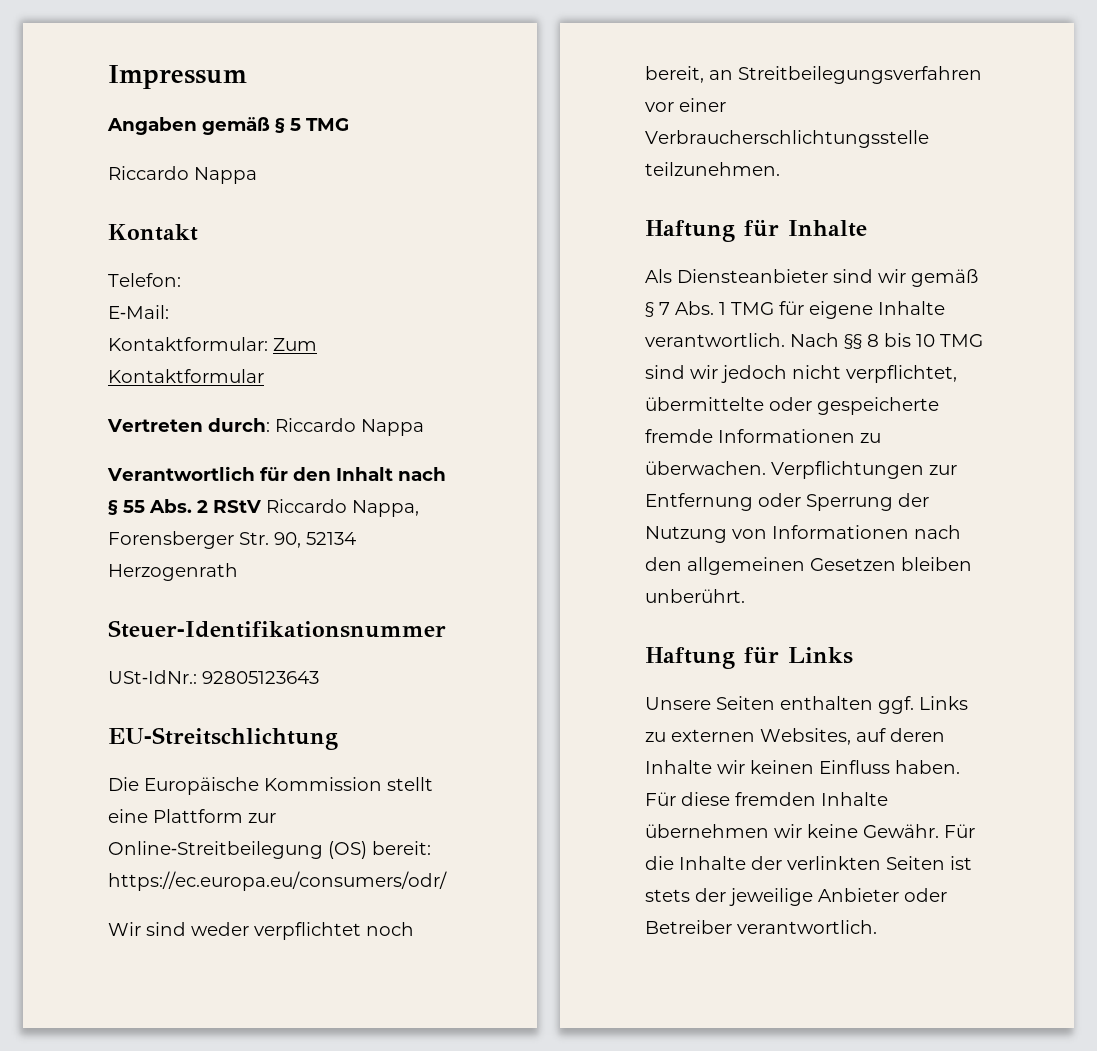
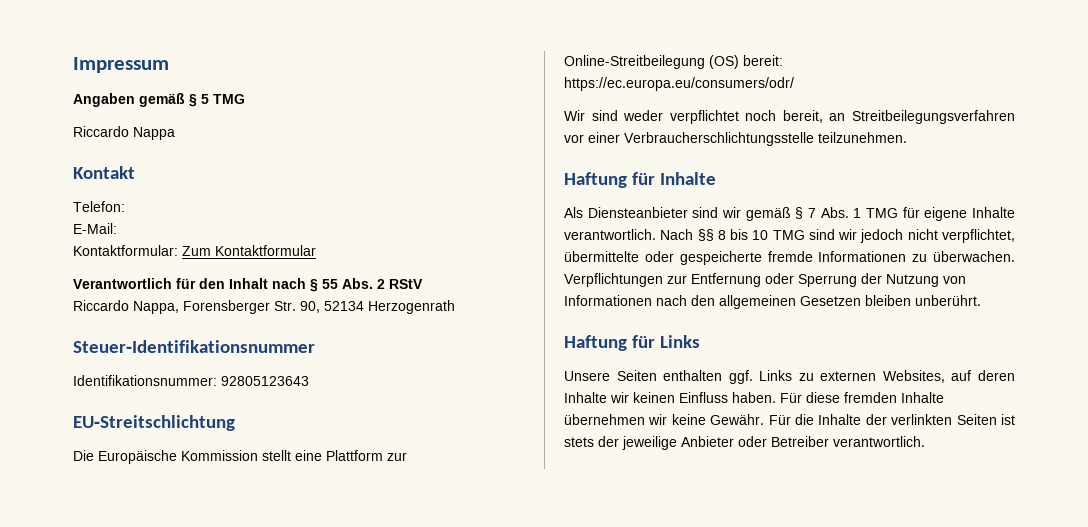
- Vertreten durch: Riccardo Nappa
- Verantwortlich für den Inhalt nach § 55 Abs. 2 RStV Riccardo Nappa, Forensberger Str. 90, 52134 Herzogenrath
+ Verantwortlich für den Inhalt nach § 55 Abs. 2 RStV
+ Riccardo Nappa, Forensberger Str. 90, 52134 Herzogenrath
- USt‑IdNr.: 92805123643
+ Identifikationsnummer: 92805123643

